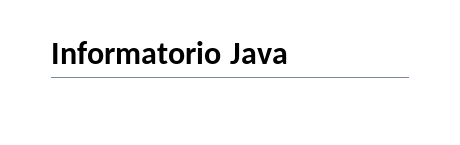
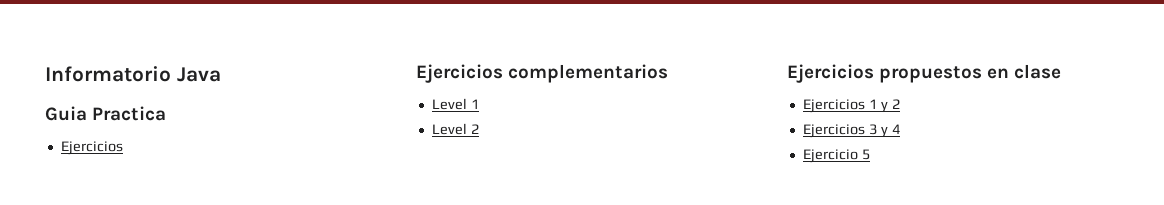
+ Guia Practica
+ Ejercicios
+ Ejercicios complementarios
+ Level 1
+ Level 2
+ Ejercicios propuestos en clase
+ Ejercicios 1 y 2
+ Ejercicios 3 y 4
+ Ejercicio 5

